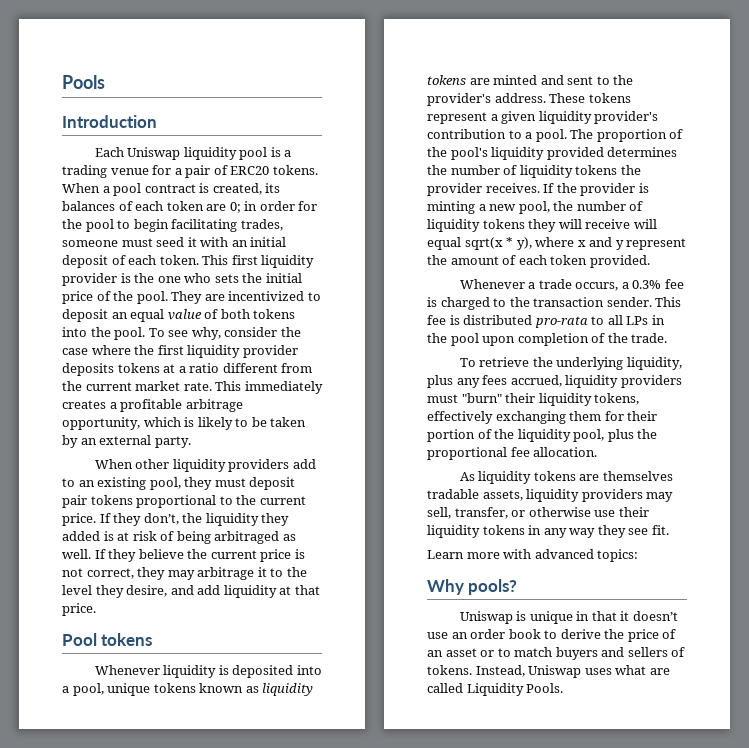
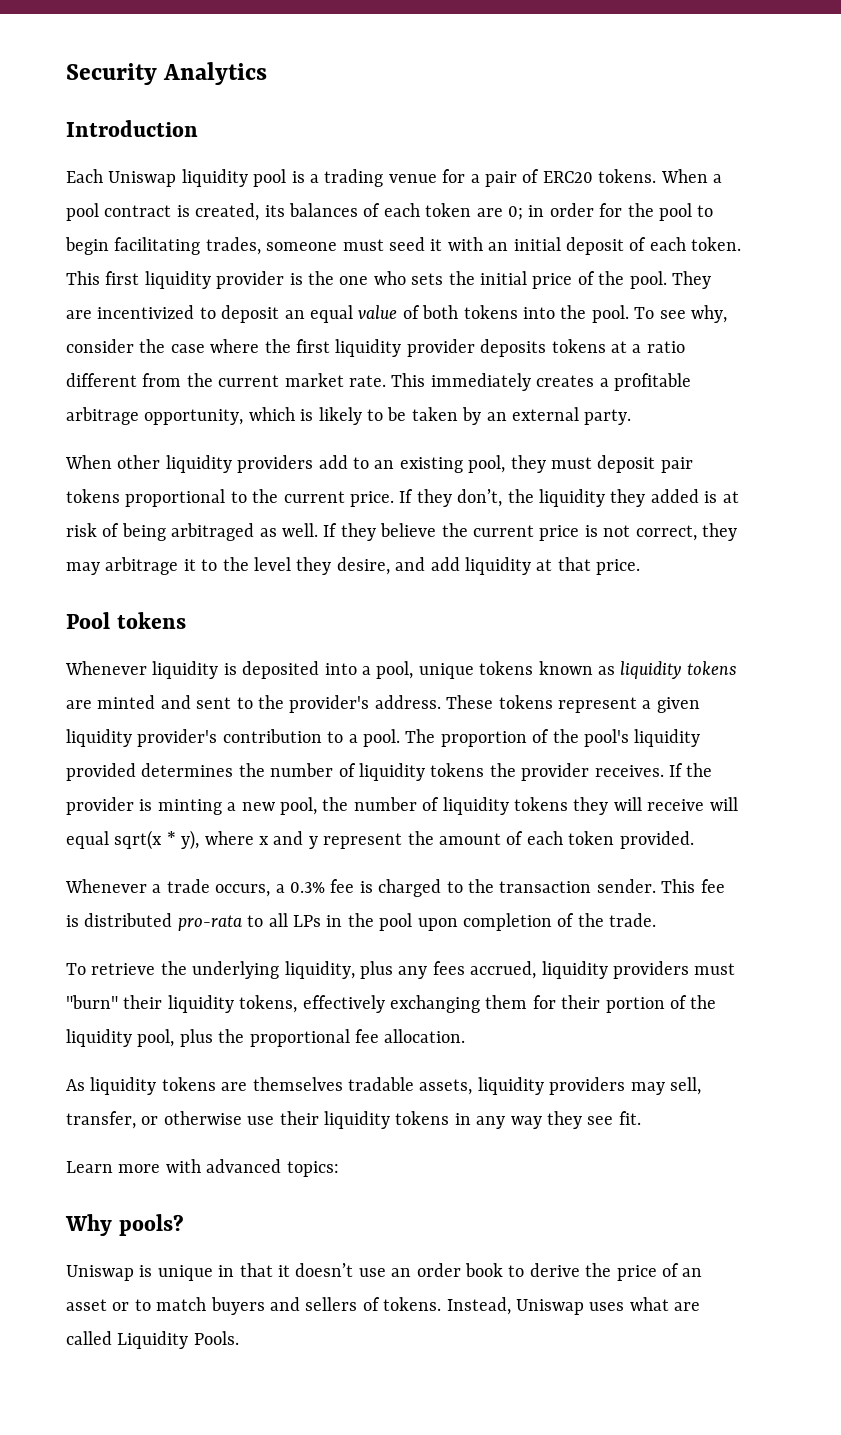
- Pools
+ Security Analytics

